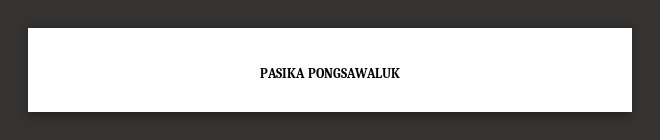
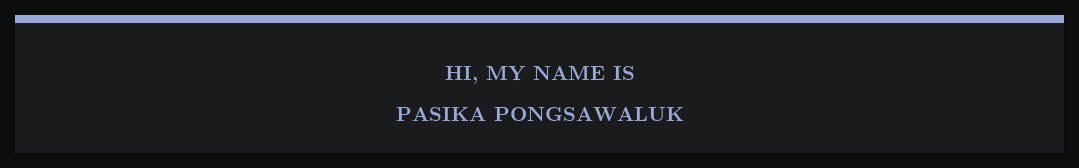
+ HI, MY NAME IS

